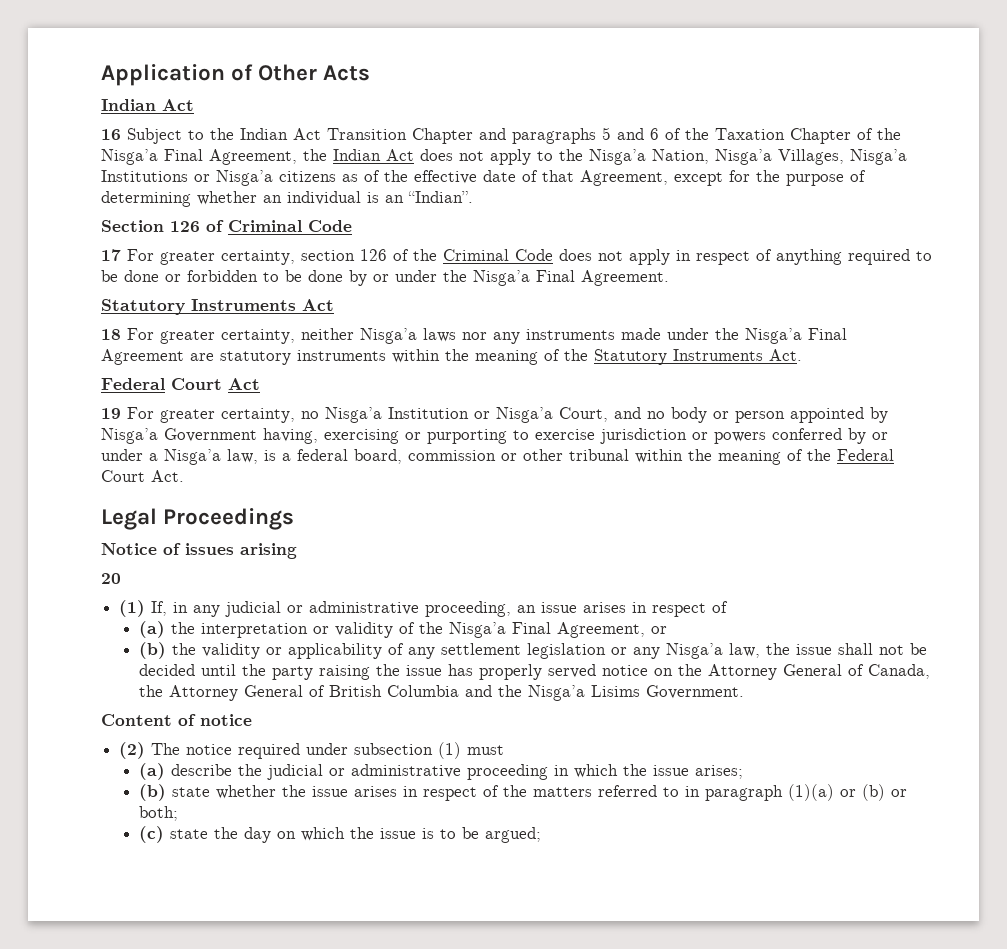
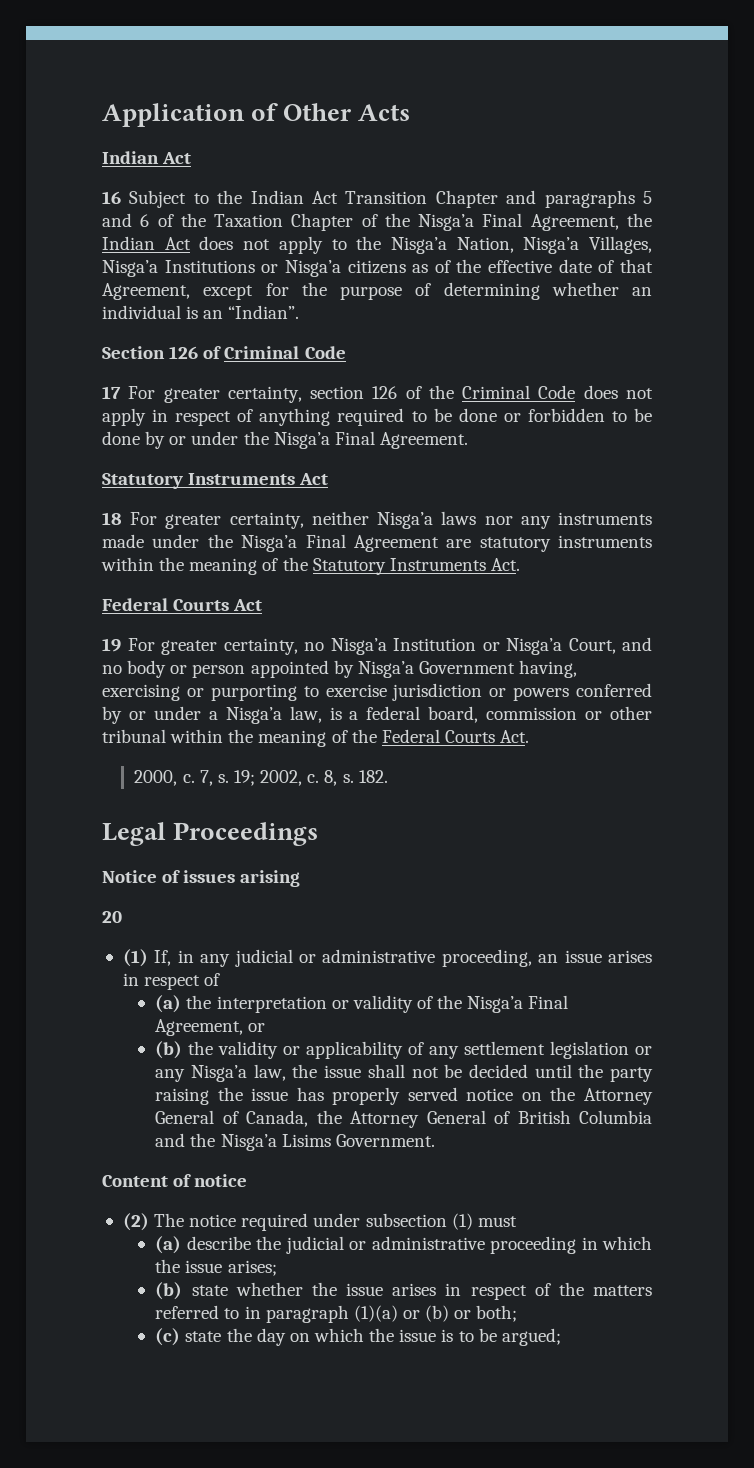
- Federal Court Act
+ Federal Courts Act
- 19 For greater certainty, no Nisga’a Institution or Nisga’a Court, and no body or person appointed by Nisga’a Government having, exercising or purporting to exercise jurisdiction or powers conferred by or under a Nisga’a law, is a federal board, commission or other tribunal within the meaning of the Federal Court Act.
+ 19 For greater certainty, no Nisga’a Institution or Nisga’a Court, and no body or person appointed by Nisga’a Government having, exercising or purporting to exercise jurisdiction or powers conferred by or under a Nisga’a law, is a federal board, commission or other tribunal within the meaning of the Federal Courts Act.
+ 2000, c. 7, s. 19; 2002, c. 8, s. 182.

